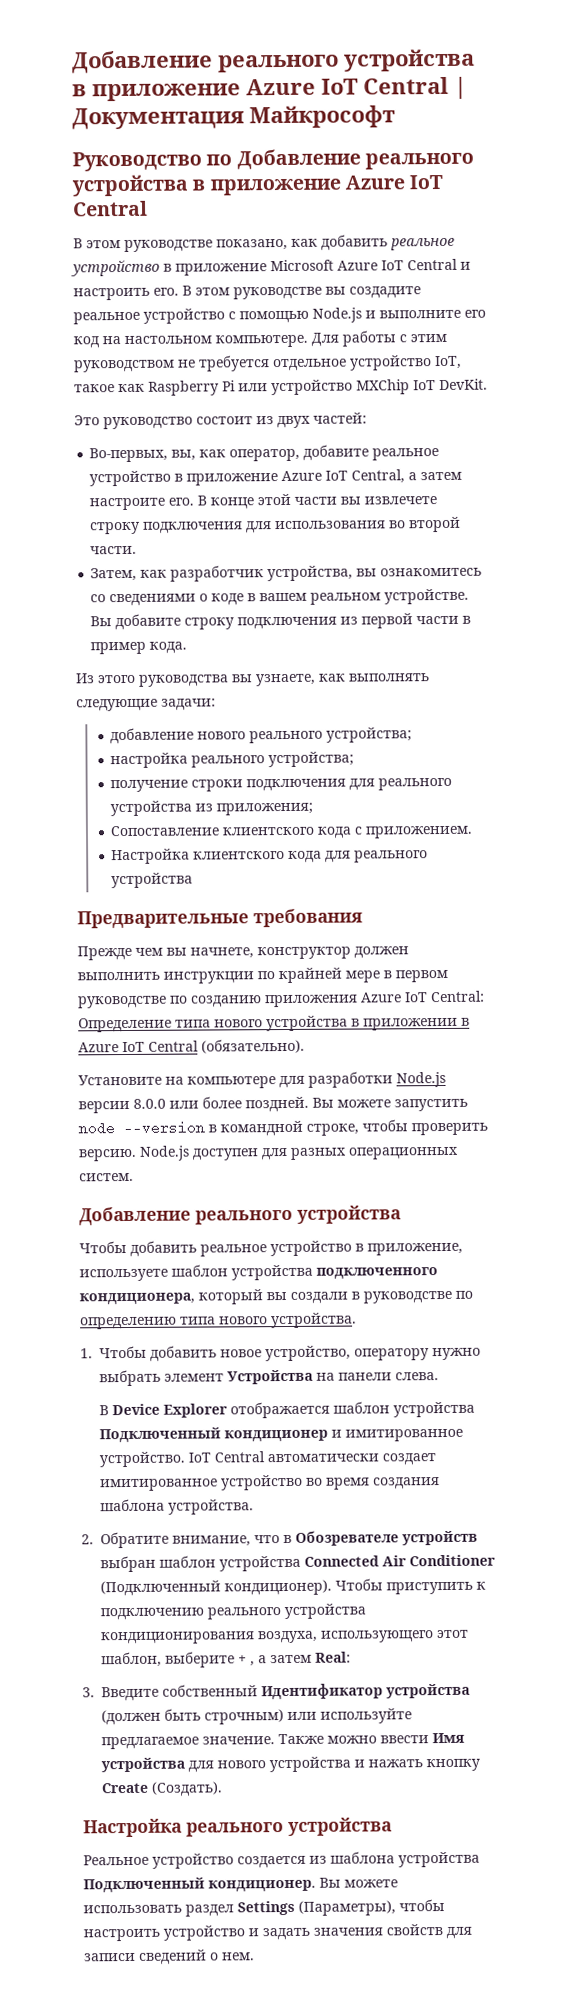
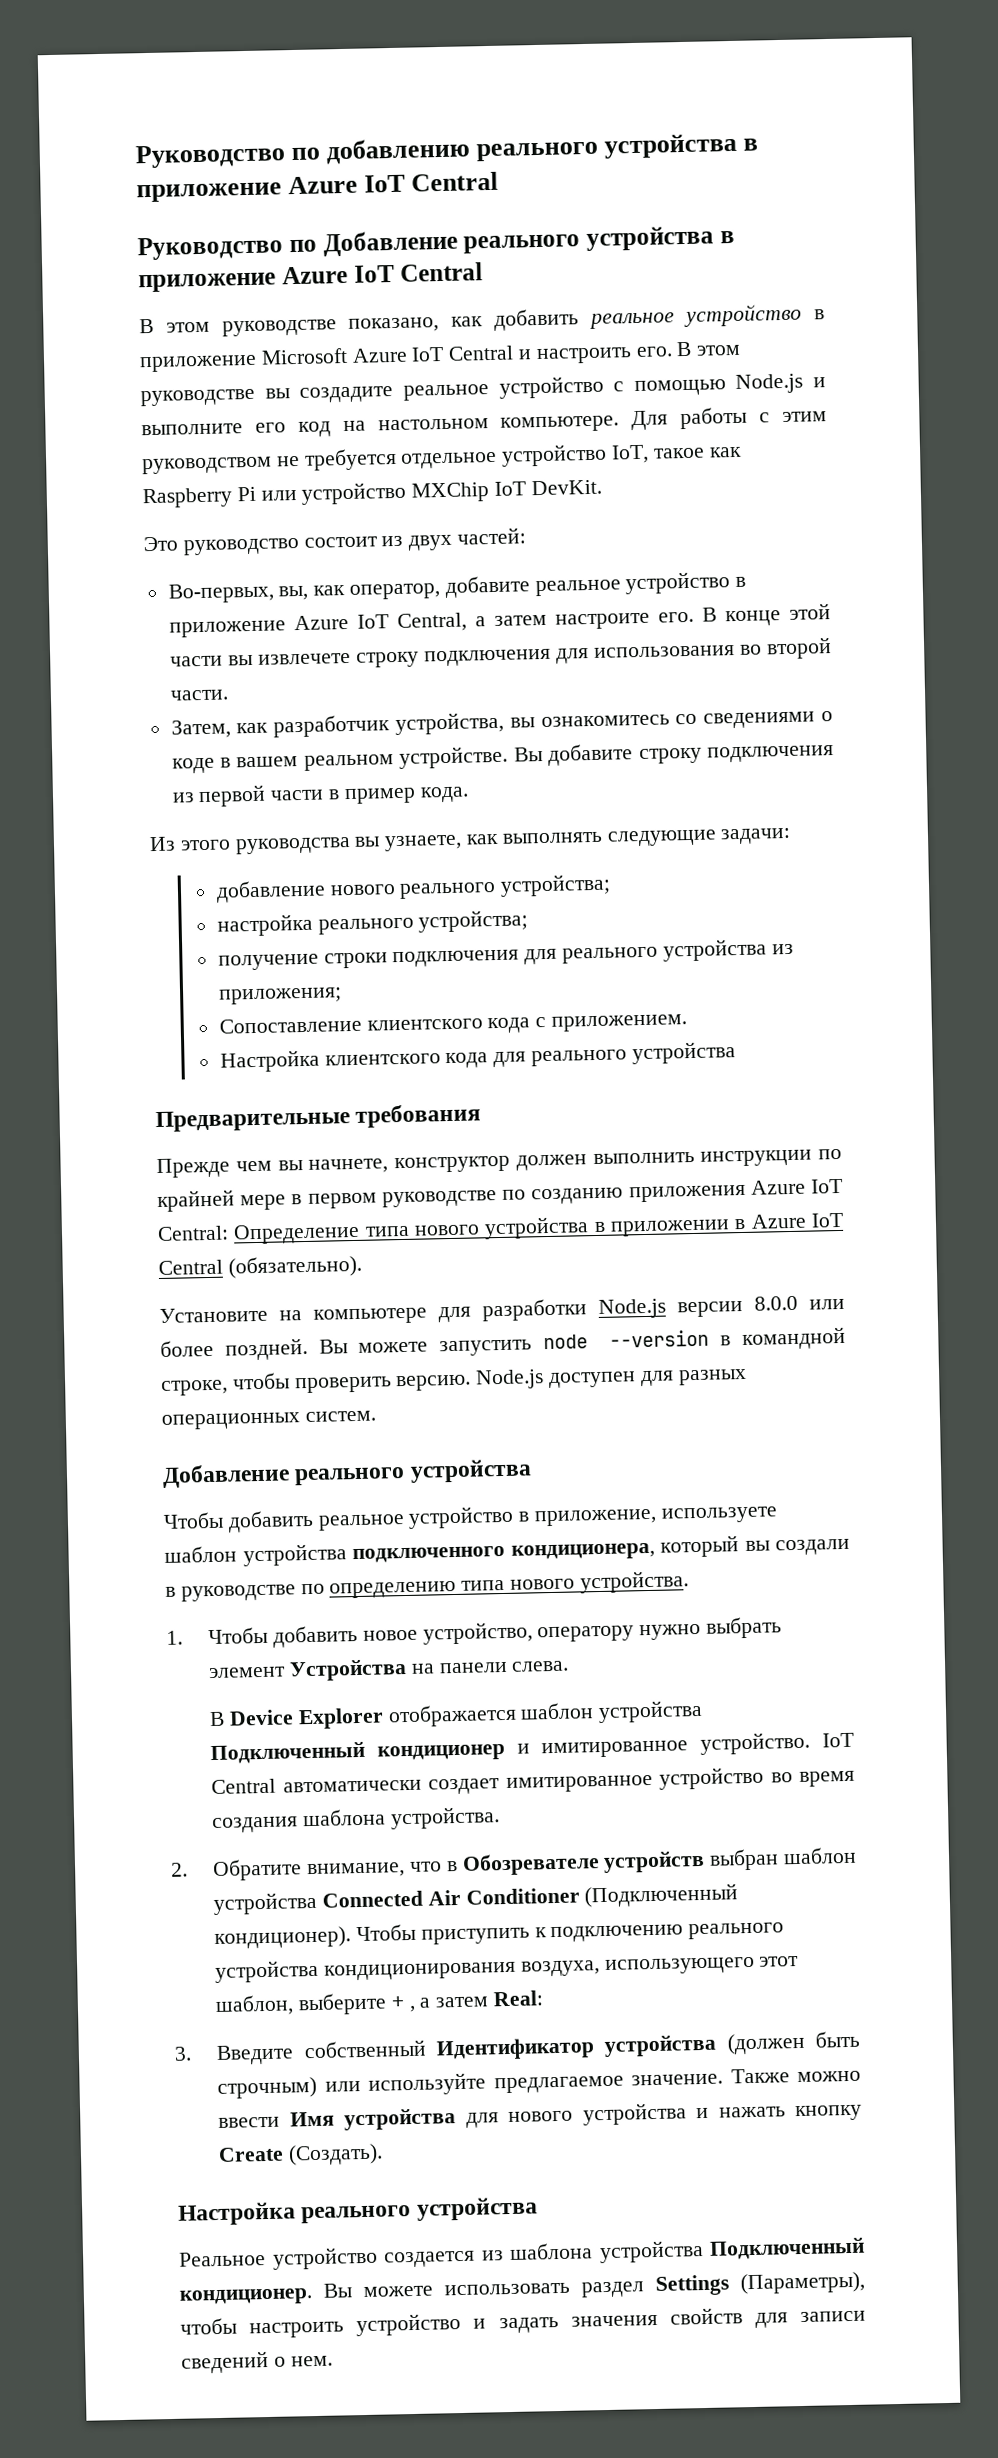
- Добавление реального устройства в приложение Azure IoT Central | Документация Майкрософт
+ Руководство по добавлению реального устройства в приложение Azure IoT Central

